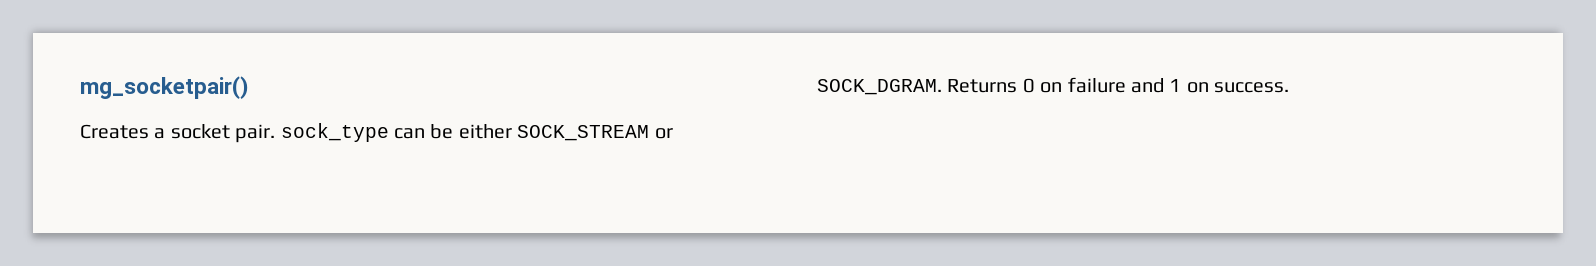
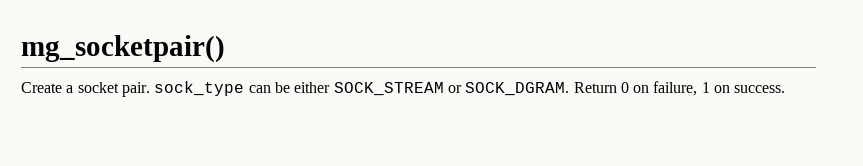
- Creates a socket pair. sock_type can be either SOCK_STREAM or SOCK_DGRAM.
+ Create a socket pair. sock_type can be either SOCK_STREAM or SOCK_DGRAM.
- Returns 0 on failure and 1 on success.
+ Return 0 on failure, 1 on success.

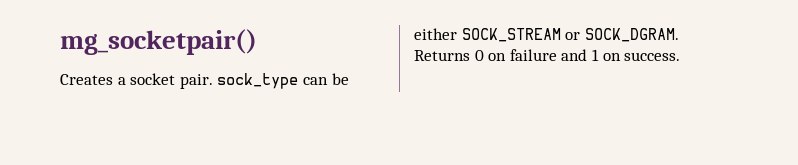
- Create a socket pair. sock_type can be either SOCK_STREAM or SOCK_DGRAM.
+ Creates a socket pair. sock_type can be either SOCK_STREAM or SOCK_DGRAM.
- Return 0 on failure, 1 on success.
+ Returns 0 on failure and 1 on success.

